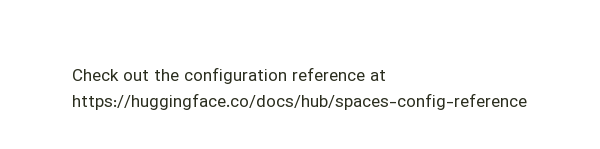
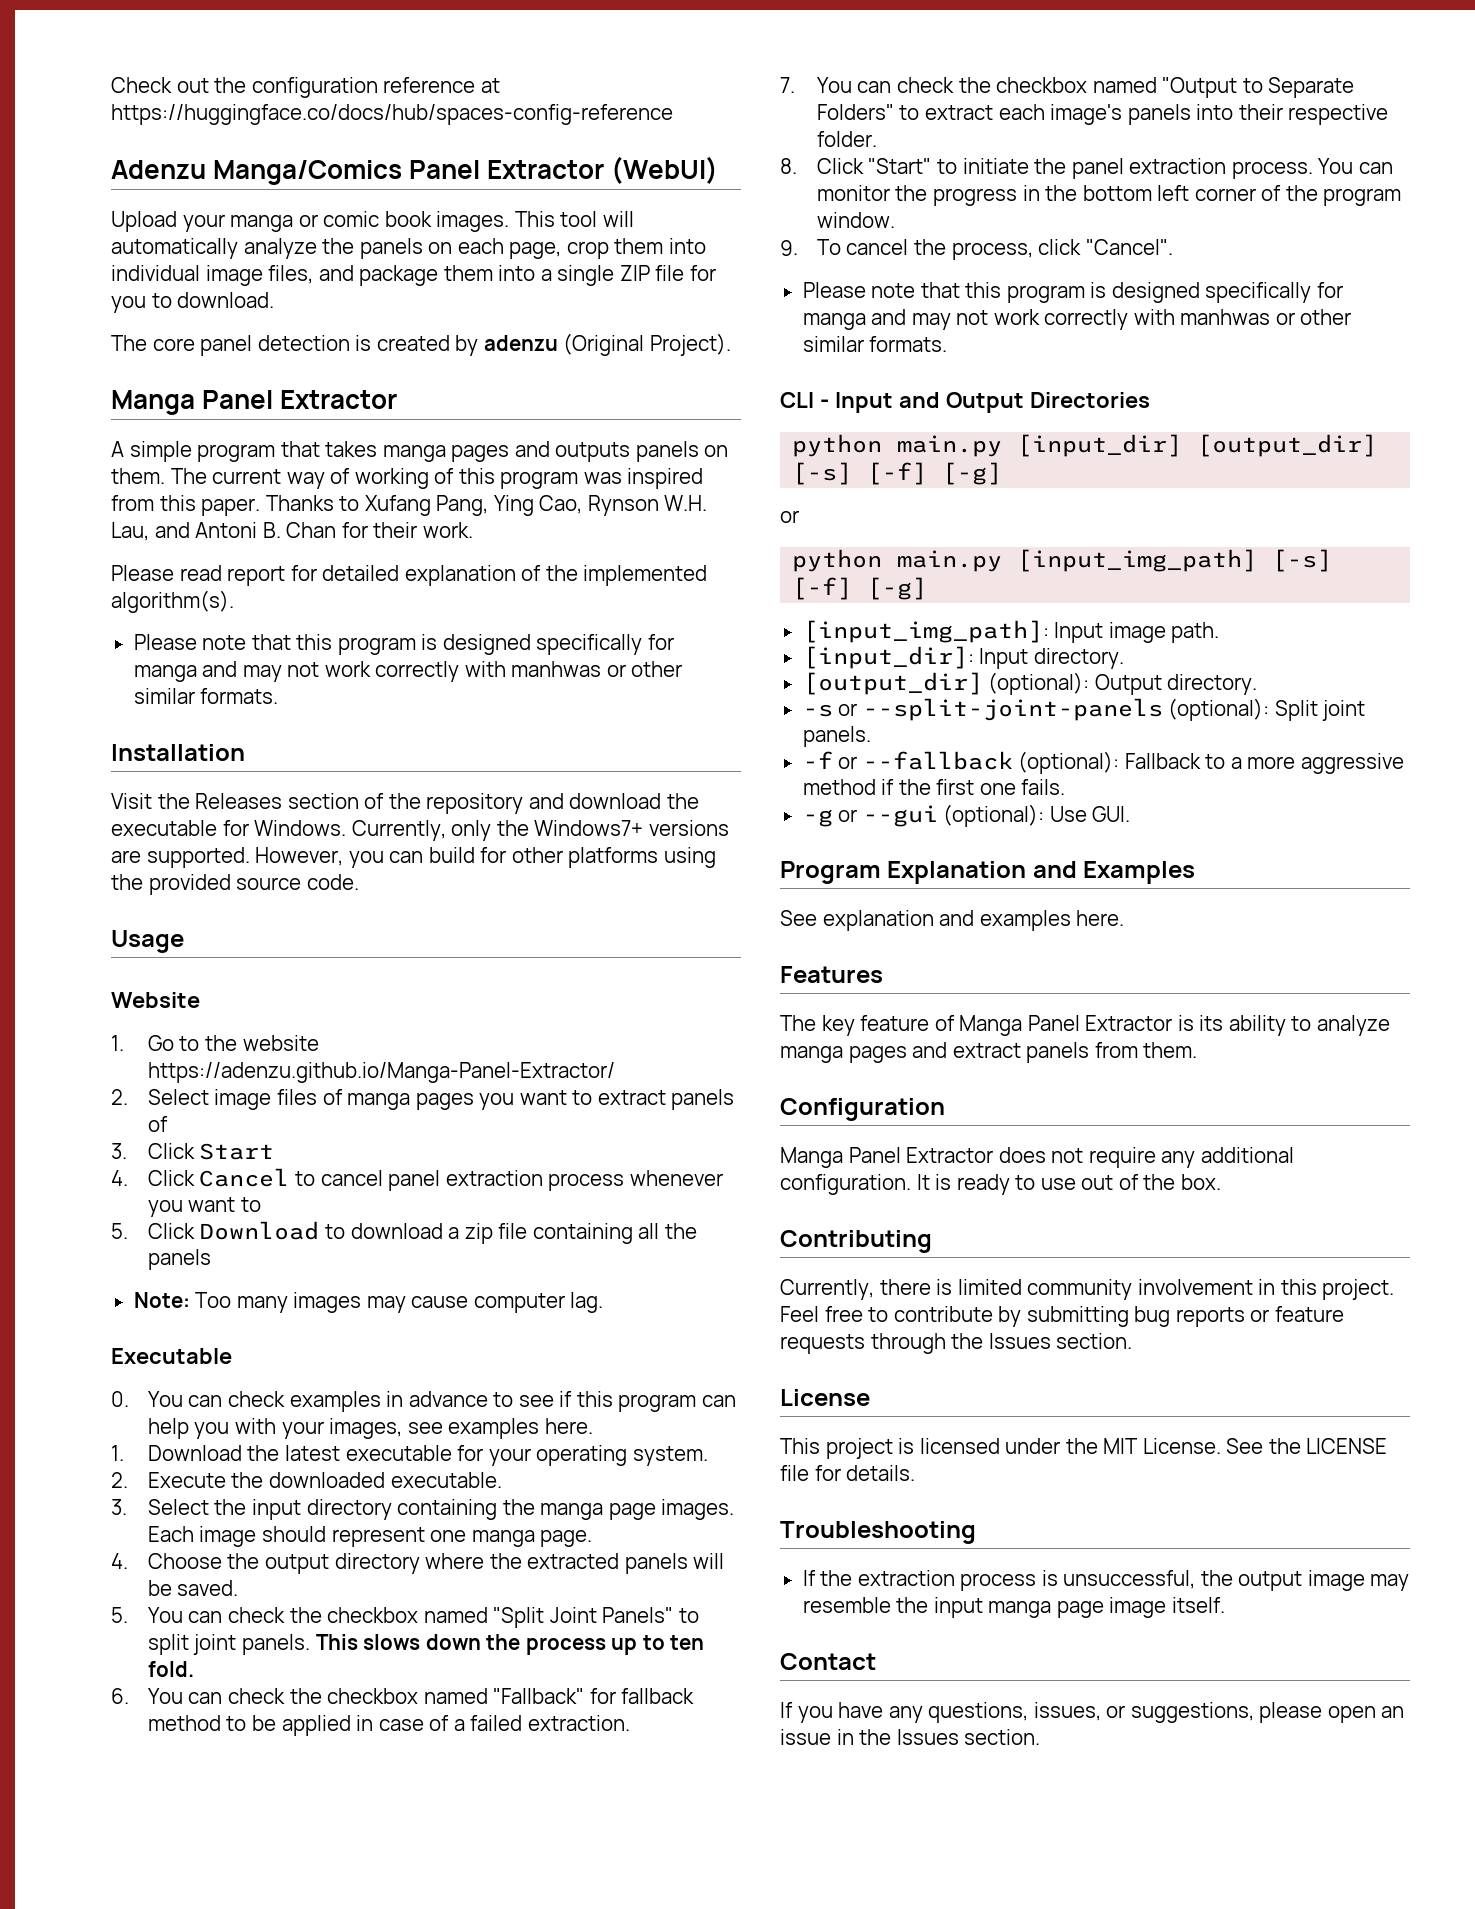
+ Adenzu Manga/Comics Panel Extractor (WebUI)
+ Upload your manga or comic book images. This tool will automatically analyze the panels on each page, crop them into individual image files, and package them into a single ZIP file for you to download.
+ The core panel detection is created by adenzu (Original Project).
+ Manga Panel Extractor
+ A simple program that takes manga pages and outputs panels on them. The current way of working of this program was inspired from this paper. Thanks to Xufang Pang, Ying Cao, Rynson W.H. Lau, and Antoni B. Chan for their work.
+ Please read report for detailed explanation of the implemented algorithm(s).
+ Please note that this program is designed specifically for manga and may not work correctly with manhwas or other similar formats.
+ Installation
+ Visit the Releases section of the repository and download the executable for Windows. Currently, only the Windows7+ versions are supported. However, you can build for other platforms using the provided source code.
+ Usage
+ Website
+ 1. Go to the website https://adenzu.github.io/Manga-Panel-Extractor/
+ 2. Select image files of manga pages you want to extract panels of
+ 3. Click Start
+ 4. Click Cancel to cancel panel extraction process whenever you want to
+ 5. Click Download to download a zip file containing all the panels
+ Note: Too many images may cause computer lag.
+ Executable
+ 0. You can check examples in advance to see if this program can help you with your images, see examples here.
+ 1. Download the latest executable for your operating system.
+ 2. Execute the downloaded executable.
+ 3. Select the input directory containing the manga page images. Each image should represent one manga page.
+ 4. Choose the output directory where the extracted panels will be saved.
+ 5. You can check the checkbox named "Split Joint Panels" to split joint panels. This slows down the process up to ten fold.
+ 6. You can check the checkbox named "Fallback" for fallback method to be applied in case of a failed extraction.
+ 7. You can check the checkbox named "Output to Separate Folders" to extract each image's panels into their respective folder.
+ 8. Click "Start" to initiate the panel extraction process. You can monitor the progress in the bottom left corner of the program window.
+ 9. To cancel the process, click "Cancel".
+ Please note that this program is designed specifically for manga and may not work correctly with manhwas or other similar formats.
+ CLI - Input and Output Directories
+ python main.py [input_dir] [output_dir] [-s] [-f] [-g]
+ or
+ python main.py [input_img_path] [-s] [-f] [-g]
+ [input_img_path]: Input image path.
+ [input_dir]: Input directory.
+ [output_dir] (optional): Output directory.
+ -s or --split-joint-panels (optional): Split joint panels.
+ -f or --fallback (optional): Fallback to a more aggressive method if the first one fails.
+ -g or --gui (optional): Use GUI.
+ Program Explanation and Examples
+ See explanation and examples here.
+ Features
+ The key feature of Manga Panel Extractor is its ability to analyze manga pages and extract panels from them.
+ Configuration
+ Manga Panel Extractor does not require any additional configuration. It is ready to use out of the box.
+ Contributing
+ Currently, there is limited community involvement in this project. Feel free to contribute by submitting bug reports or feature requests through the Issues section.
+ License
+ This project is licensed under the MIT License. See the LICENSE file for details.
+ Troubleshooting
+ If the extraction process is unsuccessful, the output image may resemble the input manga page image itself.
+ Contact
+ If you have any questions, issues, or suggestions, please open an issue in the Issues section.

